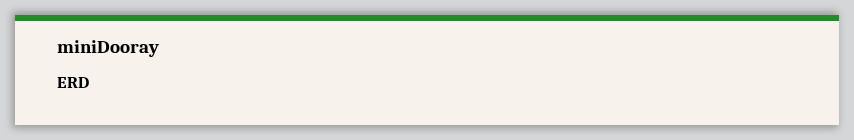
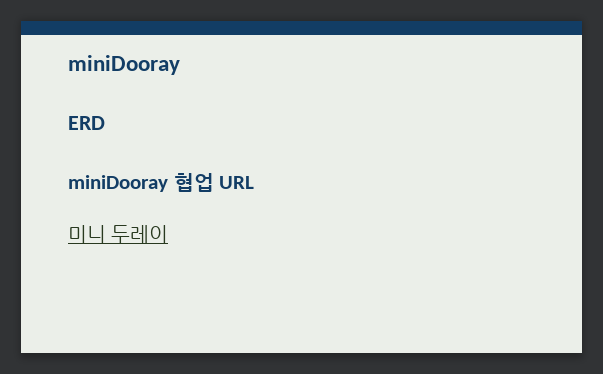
+ miniDooray 협업 URL
+ 미니 두레이

